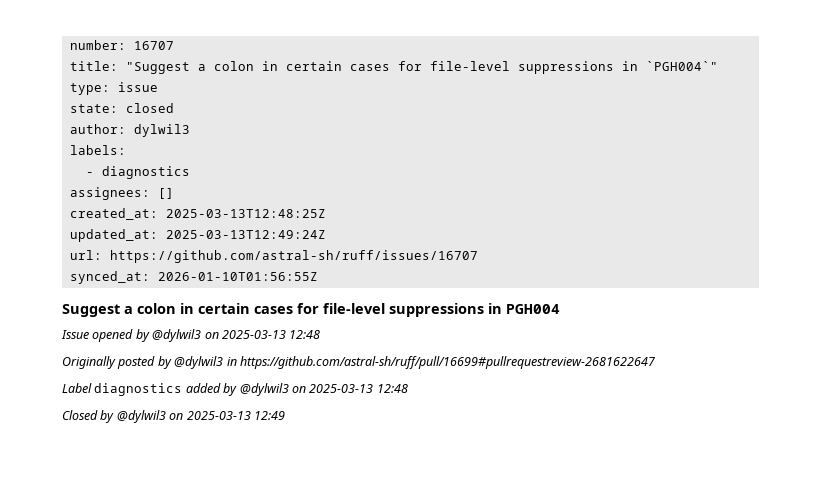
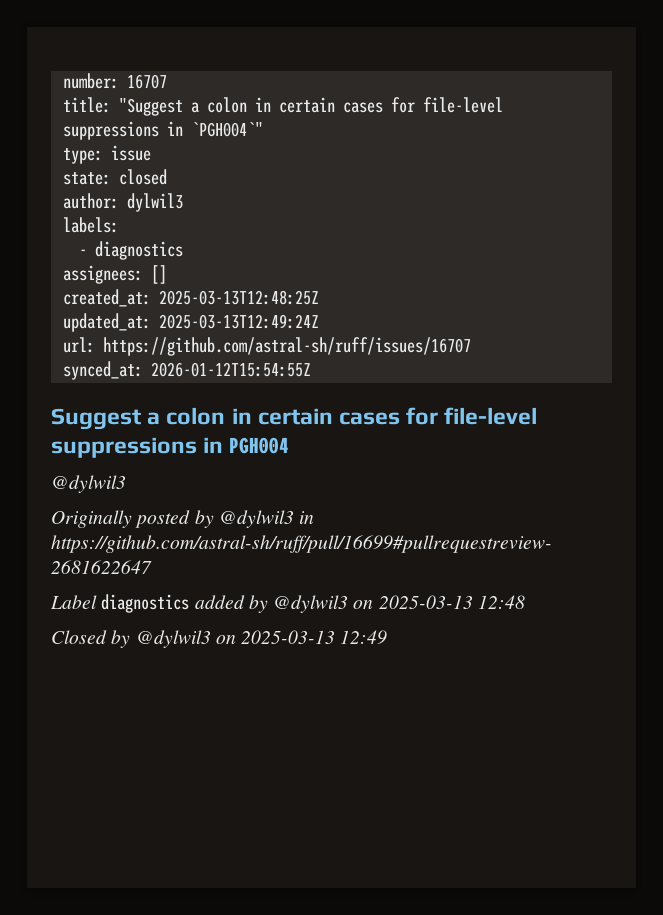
- synced_at: 2026-01-10T01:56:55Z
+ synced_at: 2026-01-12T15:54:55Z
  Suggest a colon in certain cases for file-level suppressions in PGH004
- Issue opened by @dylwil3 on 2025-03-13 12:48
+ @dylwil3

